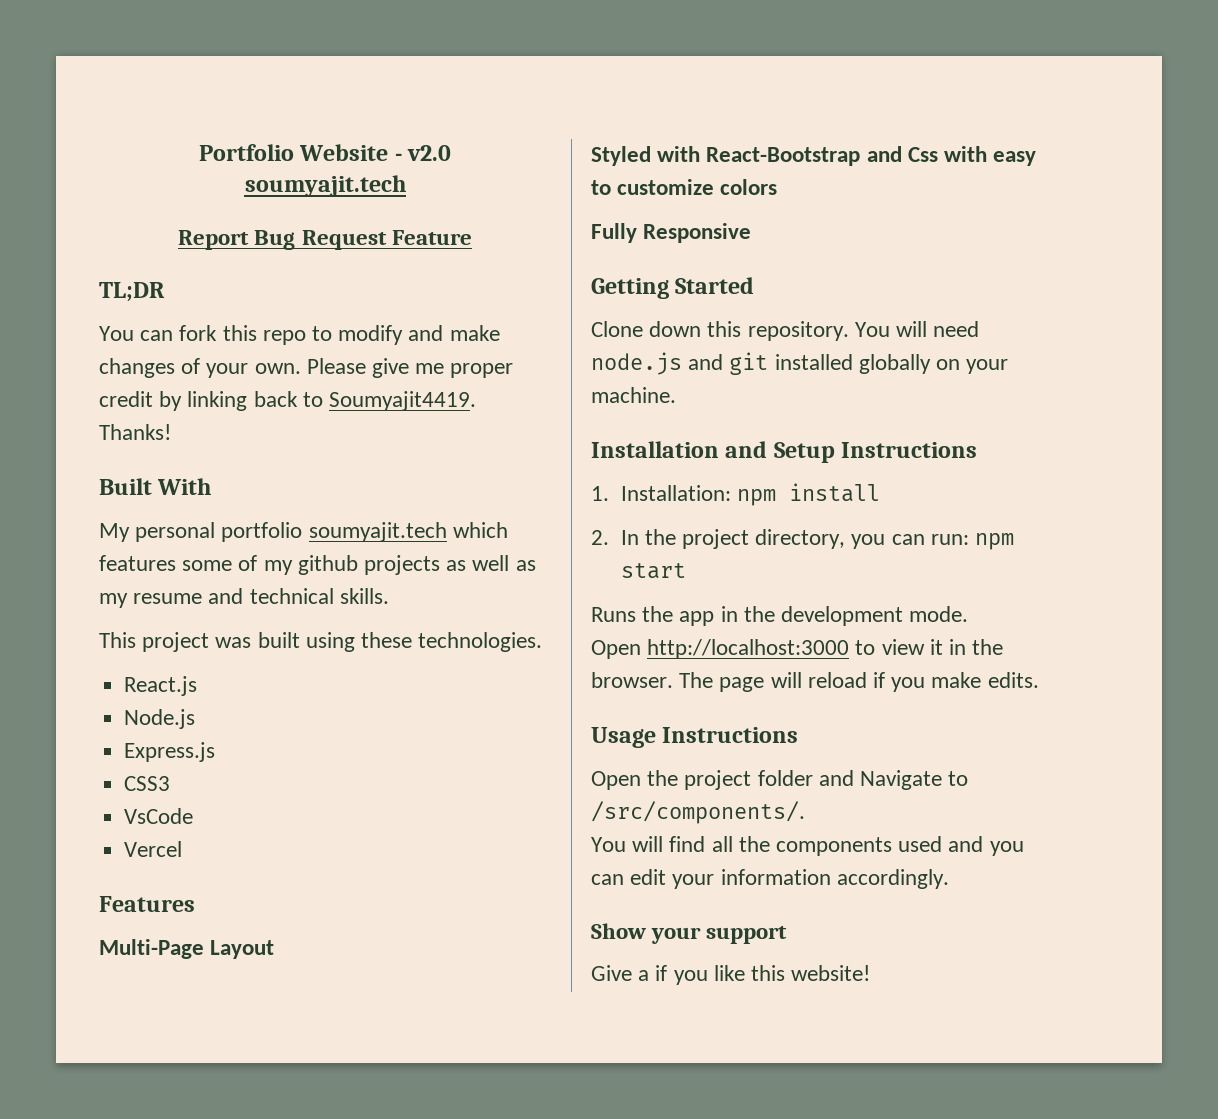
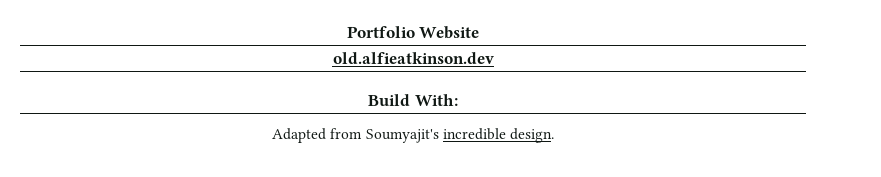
- Portfolio Website - v2.0
- soumyajit.tech
- Report Bug Request Feature
- TL;DR
- You can fork this repo to modify and make changes of your own. Please give me proper credit by linking back to Soumyajit4419. Thanks!
- Built With
- My personal portfolio soumyajit.tech which features some of my github projects as well as my resume and technical skills.
- This project was built using these technologies.
- React.js
- Node.js
- Express.js
- CSS3
- VsCode
- Vercel
- Features
- Multi-Page Layout
- Styled with React-Bootstrap and Css with easy to customize colors
- Fully Responsive
- Getting Started
- Clone down this repository. You will need node.js and git installed globally on your machine.
- Installation and Setup Instructions
- 1. Installation: npm install
- 2. In the project directory, you can run: npm start
- Runs the app in the development mode.
- Open http://localhost:3000 to view it in the browser. The page will reload if you make edits.
- Usage Instructions
- Open the project folder and Navigate to /src/components/.
- You will find all the components used and you can edit your information accordingly.
- Show your support
- Give a if you like this website!
+ Portfolio Website
+ old.alfieatkinson.dev
+ Build With:
+ Adapted from Soumyajit's incredible design.

